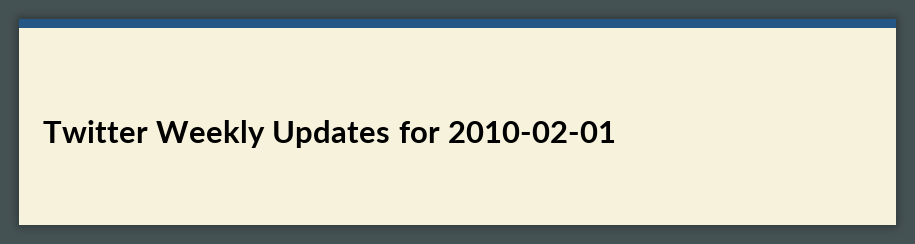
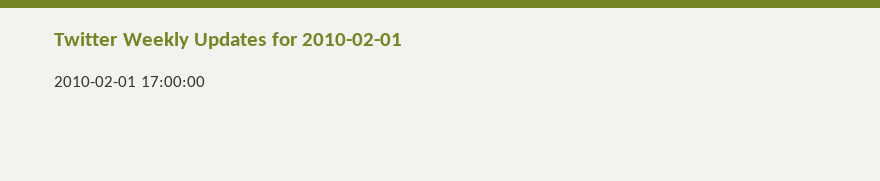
+ 2010-02-01 17:00:00

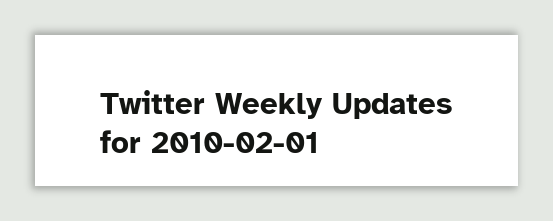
- 2010-02-01 17:00:00

